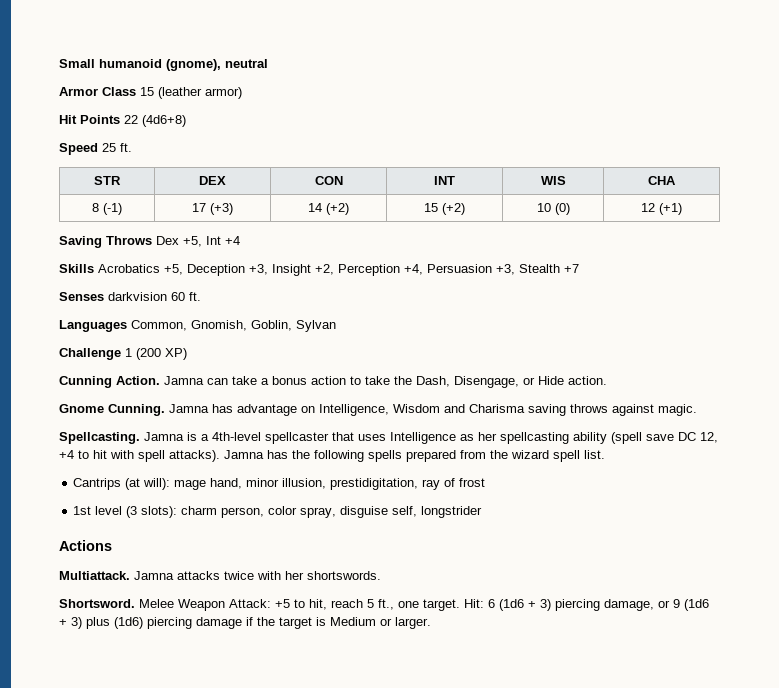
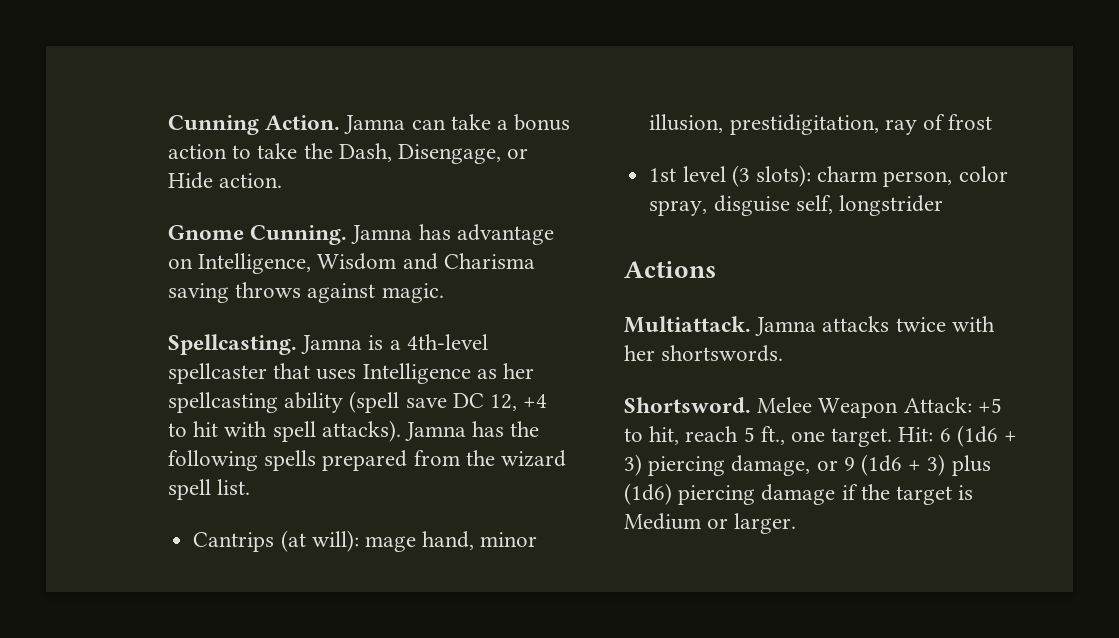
- Small humanoid (gnome), neutral
- Armor Class 15 (leather armor)
- Hit Points 22 (4d6+8)
- Speed 25 ft.
- STR | DEX | CON | INT | WIS | CHA
- 8 (-1) | 17 (+3) | 14 (+2) | 15 (+2) | 10 (0) | 12 (+1)
- Saving Throws Dex +5, Int +4
- Skills Acrobatics +5, Deception +3, Insight +2, Perception +4, Persuasion +3, Stealth +7
- Senses darkvision 60 ft.
- Languages Common, Gnomish, Goblin, Sylvan
- Challenge 1 (200 XP)

